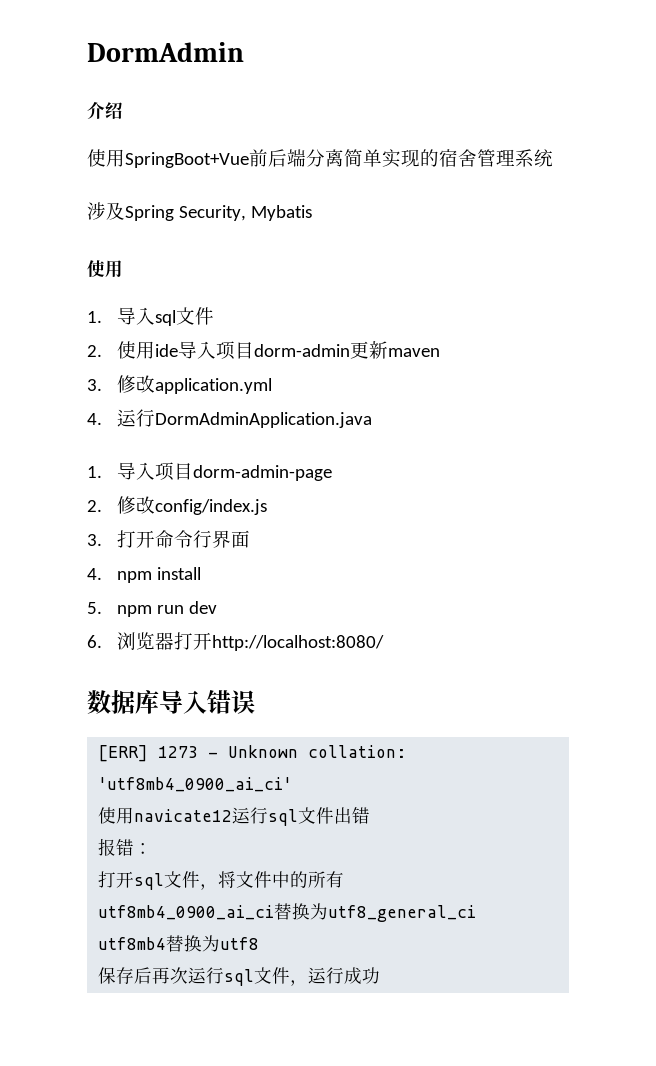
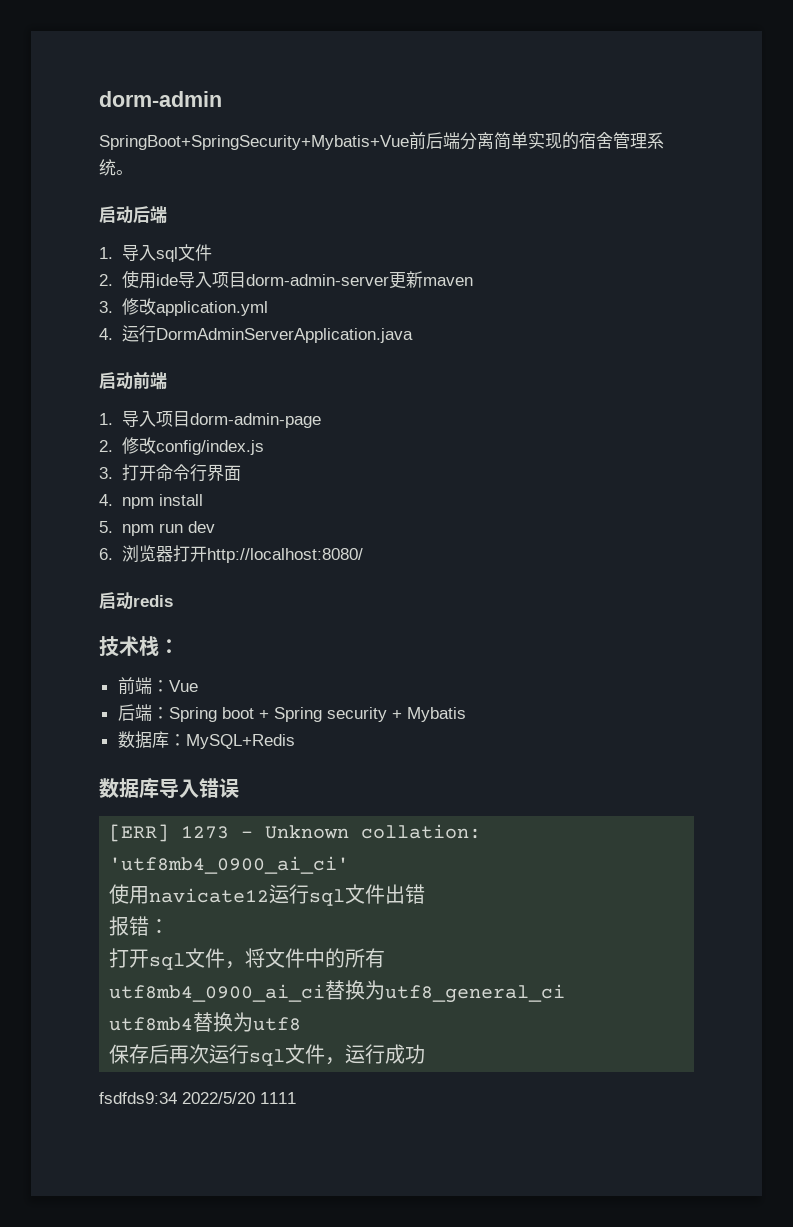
- DormAdmin
- 介绍
- 使用SpringBoot+Vue前后端分离简单实现的宿舍管理系统
- 涉及Spring Security, Mybatis
- 使用
+ dorm-admin
+ SpringBoot+SpringSecurity+Mybatis+Vue前后端分离简单实现的宿舍管理系统。
+ 启动后端
- 2.使用ide导入项目dorm-admin更新maven
+ 2.使用ide导入项目dorm-admin-server更新maven
- 4.运行DormAdminApplication.java
+ 4.运行DormAdminServerApplication.java
+ 启动前端
+ 启动redis
+ 技术栈：
+ 前端：Vue
+ 后端：Spring boot + Spring security + Mybatis
+ 数据库：MySQL+Redis
+ fsdfds9:34 2022/5/20 1111

